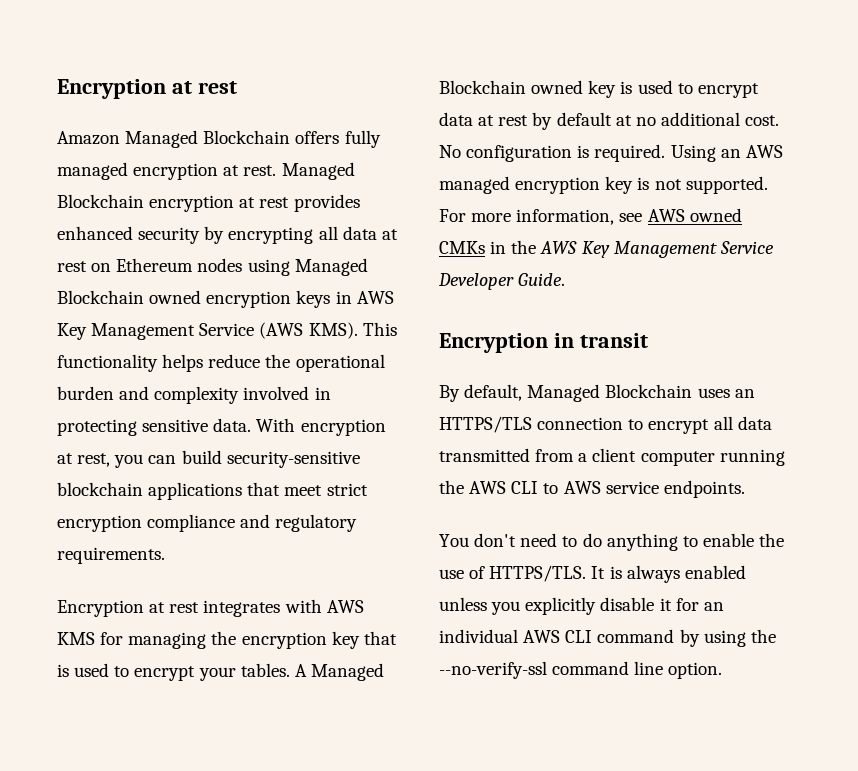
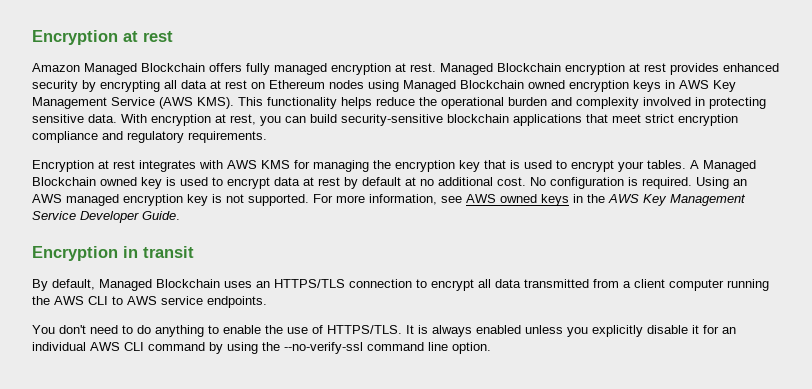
- For more information, see AWS owned CMKs in the AWS Key Management Service Developer Guide.
+ For more information, see AWS owned keys in the AWS Key Management Service Developer Guide.

